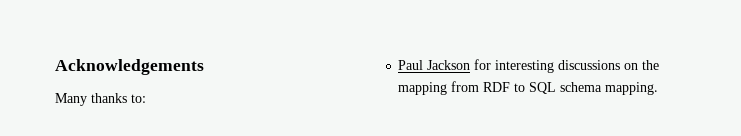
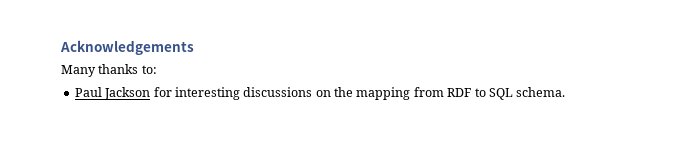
- Paul Jackson for interesting discussions on the mapping from RDF to SQL schema mapping.
+ Paul Jackson for interesting discussions on the mapping from RDF to SQL schema.

